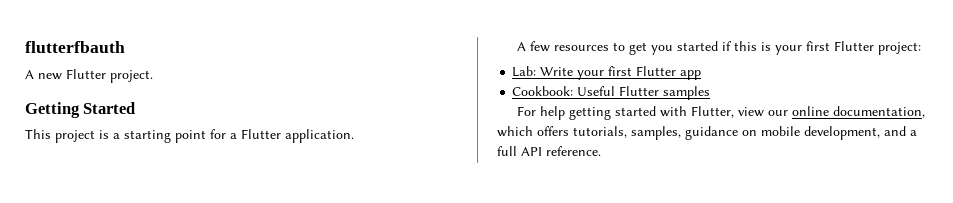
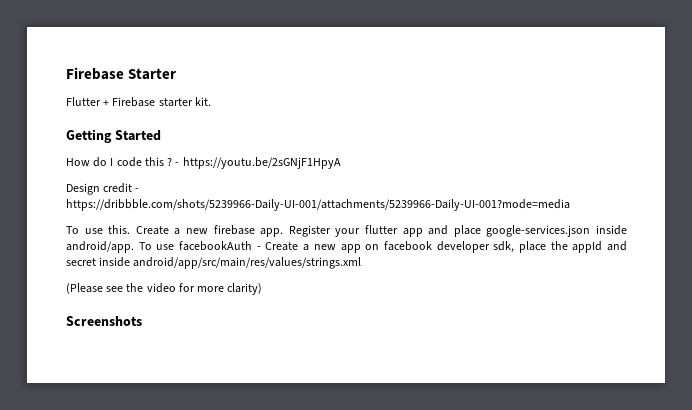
- flutterfbauth
- A new Flutter project.
+ Firebase Starter
+ Flutter + Firebase starter kit.
  Getting Started
- This project is a starting point for a Flutter application.
- A few resources to get you started if this is your first Flutter project:
- Lab: Write your first Flutter app
- Cookbook: Useful Flutter samples
- For help getting started with Flutter, view our online documentation, which offers tutorials, samples, guidance on mobile development, and a full API reference.
+ How do I code this ? - https://youtu.be/2sGNjF1HpyA
+ Design credit - https://dribbble.com/shots/5239966-Daily-UI-001/attachments/5239966-Daily-UI-001?mode=media
+ To use this. Create a new firebase app. Register your flutter app and place google-services.json inside android/app. To use facebookAuth - Create a new app on facebook developer sdk, place the appId and secret inside android/app/src/main/res/values/strings.xml
+ (Please see the video for more clarity)
+ Screenshots

